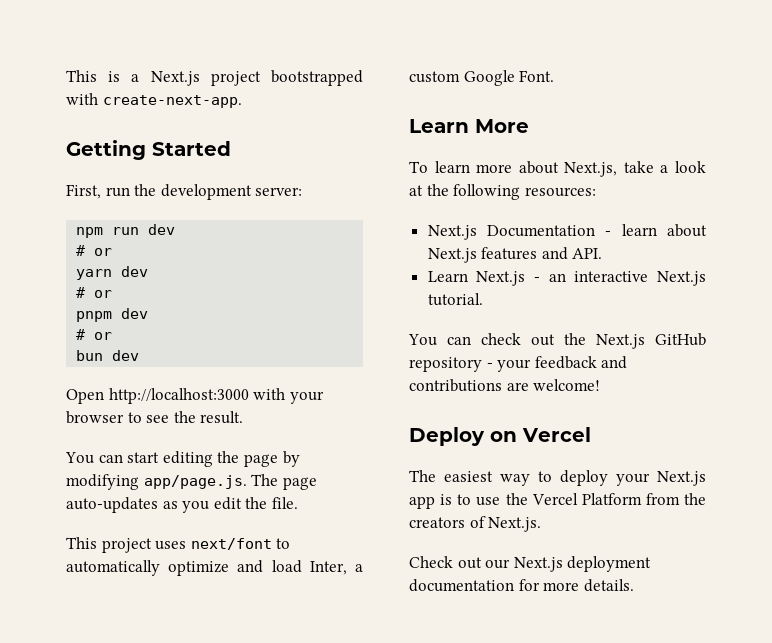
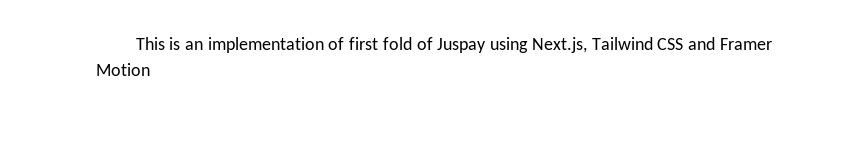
- This is a Next.js project bootstrapped with create-next-app.
- Getting Started
- First, run the development server:
- npm run dev
- # or
- yarn dev
- # or
- pnpm dev
- # or
- bun dev
- Open http://localhost:3000 with your browser to see the result.
- You can start editing the page by modifying app/page.js. The page auto-updates as you edit the file.
- This project uses next/font to automatically optimize and load Inter, a custom Google Font.
- Learn More
- To learn more about Next.js, take a look at the following resources:
- Next.js Documentation - learn about Next.js features and API.
- Learn Next.js - an interactive Next.js tutorial.
- You can check out the Next.js GitHub repository - your feedback and contributions are welcome!
- Deploy on Vercel
- The easiest way to deploy your Next.js app is to use the Vercel Platform from the creators of Next.js.
- Check out our Next.js deployment documentation for more details.
+ This is an implementation of first fold of Juspay using Next.js, Tailwind CSS and Framer Motion

